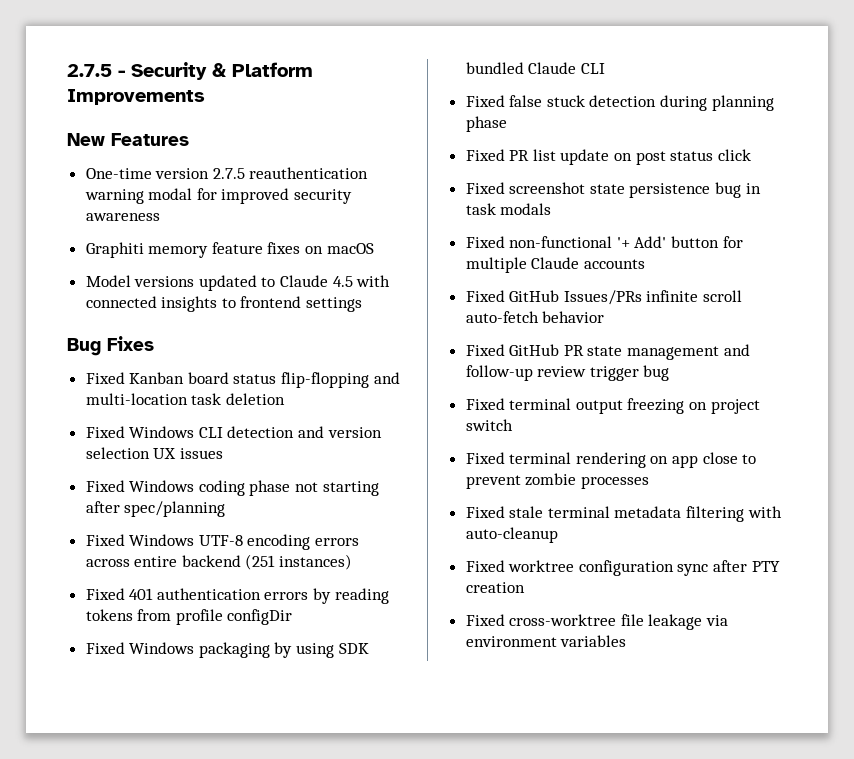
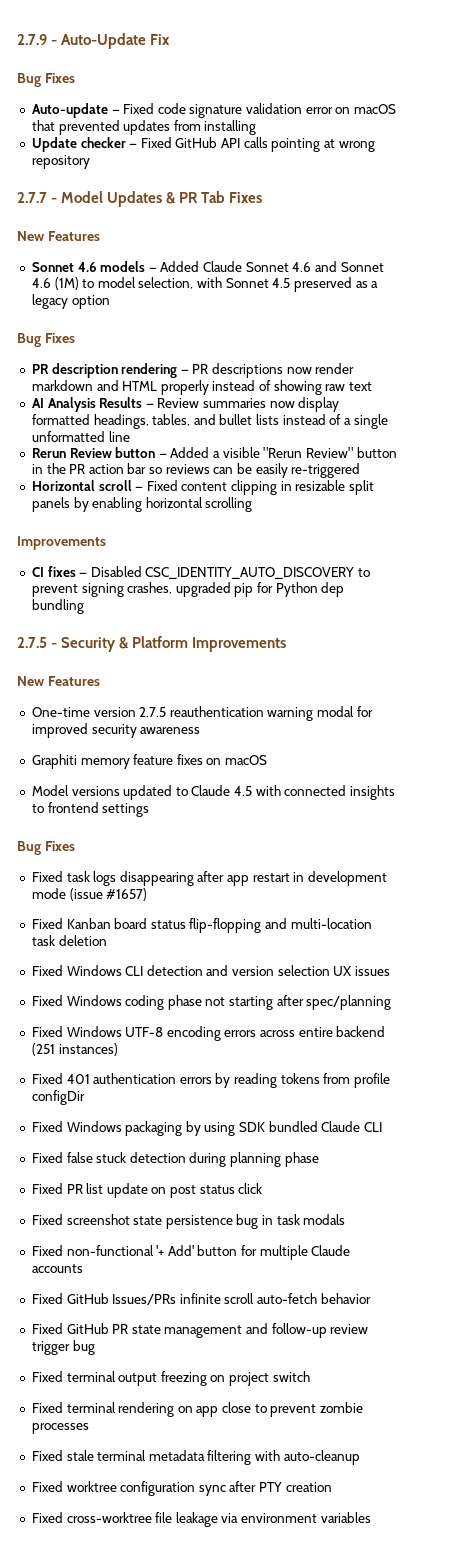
+ 2.7.9 - Auto-Update Fix
+ Bug Fixes
+ Auto-update — Fixed code signature validation error on macOS that prevented updates from installing
+ Update checker — Fixed GitHub API calls pointing at wrong repository
+ 2.7.7 - Model Updates & PR Tab Fixes
+ New Features
+ Sonnet 4.6 models — Added Claude Sonnet 4.6 and Sonnet 4.6 (1M) to model selection, with Sonnet 4.5 preserved as a legacy option
+ Bug Fixes
+ PR description rendering — PR descriptions now render markdown and HTML properly instead of showing raw text
+ AI Analysis Results — Review summaries now display formatted headings, tables, and bullet lists instead of a single unformatted line
+ Rerun Review button — Added a visible "Rerun Review" button in the PR action bar so reviews can be easily re-triggered
+ Horizontal scroll — Fixed content clipping in resizable split panels by enabling horizontal scrolling
+ Improvements
+ CI fixes — Disabled CSC_IDENTITY_AUTO_DISCOVERY to prevent signing crashes, upgraded pip for Python dep bundling
+ Fixed task logs disappearing after app restart in development mode (issue #1657)

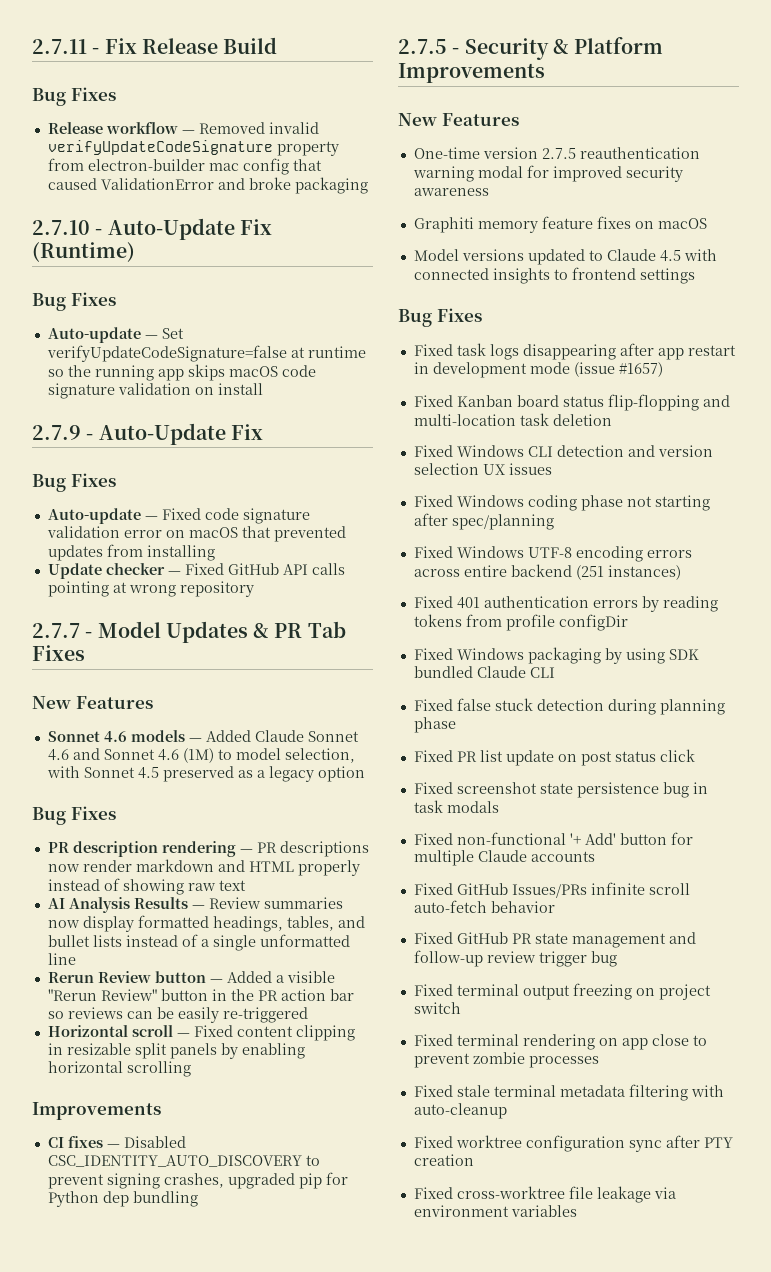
+ 2.7.11 - Fix Release Build
+ Bug Fixes
+ Release workflow — Removed invalid verifyUpdateCodeSignature property from electron-builder mac config that caused ValidationError and broke packaging
+ 2.7.10 - Auto-Update Fix (Runtime)
+ Bug Fixes
+ Auto-update — Set verifyUpdateCodeSignature=false at runtime so the running app skips macOS code signature validation on install

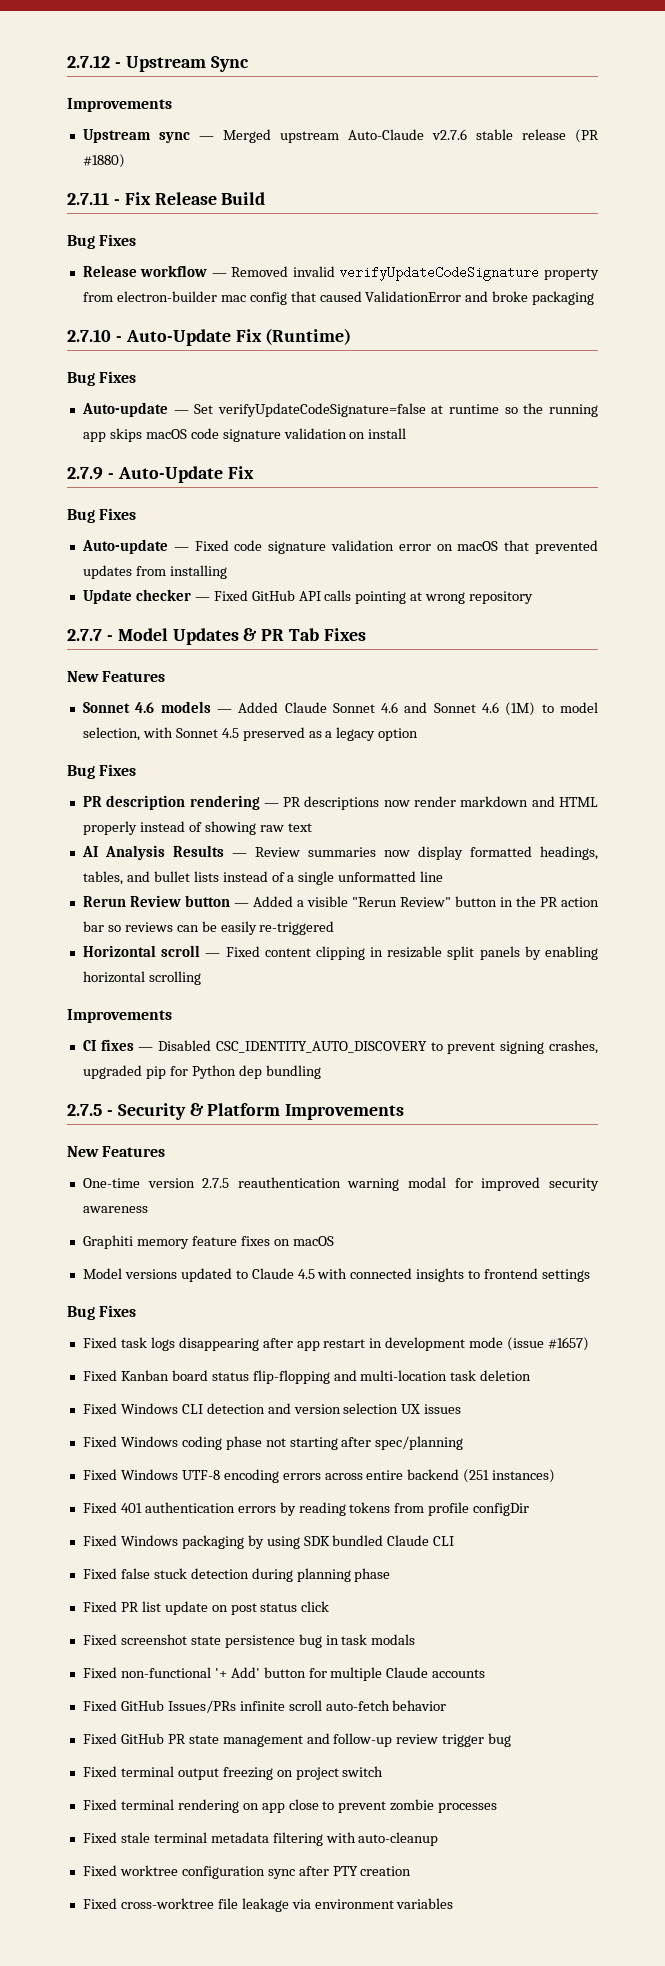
+ 2.7.12 - Upstream Sync
+ Improvements
+ Upstream sync — Merged upstream Auto-Claude v2.7.6 stable release (PR #1880)

